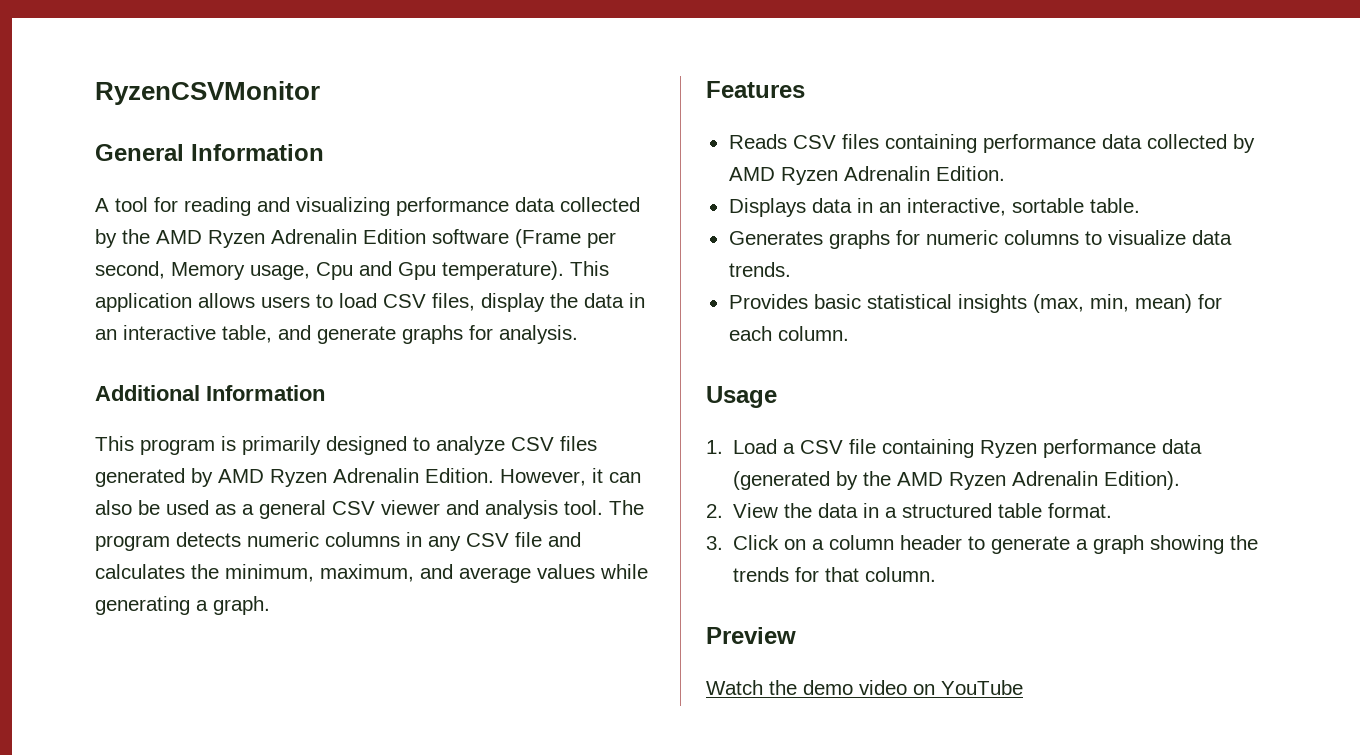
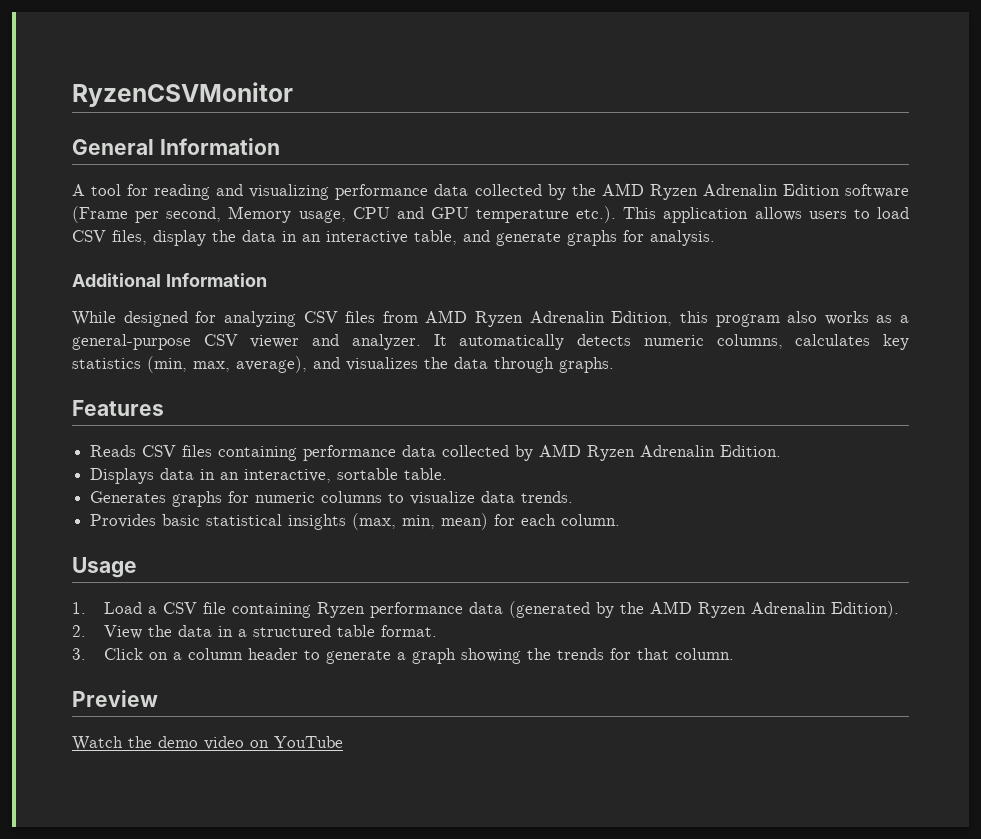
- A tool for reading and visualizing performance data collected by the AMD Ryzen Adrenalin Edition software (Frame per second, Memory usage, Cpu and Gpu temperature). This application allows users to load CSV files, display the data in an interactive table, and generate graphs for analysis.
+ A tool for reading and visualizing performance data collected by the AMD Ryzen Adrenalin Edition software (Frame per second, Memory usage, CPU and GPU temperature etc.). This application allows users to load CSV files, display the data in an interactive table, and generate graphs for analysis.
- This program is primarily designed to analyze CSV files generated by AMD Ryzen Adrenalin Edition. However, it can also be used as a general CSV viewer and analysis tool. The program detects numeric columns in any CSV file and calculates the minimum, maximum, and average values while generating a graph.
+ While designed for analyzing CSV files from AMD Ryzen Adrenalin Edition, this program also works as a general-purpose CSV viewer and analyzer. It automatically detects numeric columns, calculates key statistics (min, max, average), and visualizes the data through graphs.

